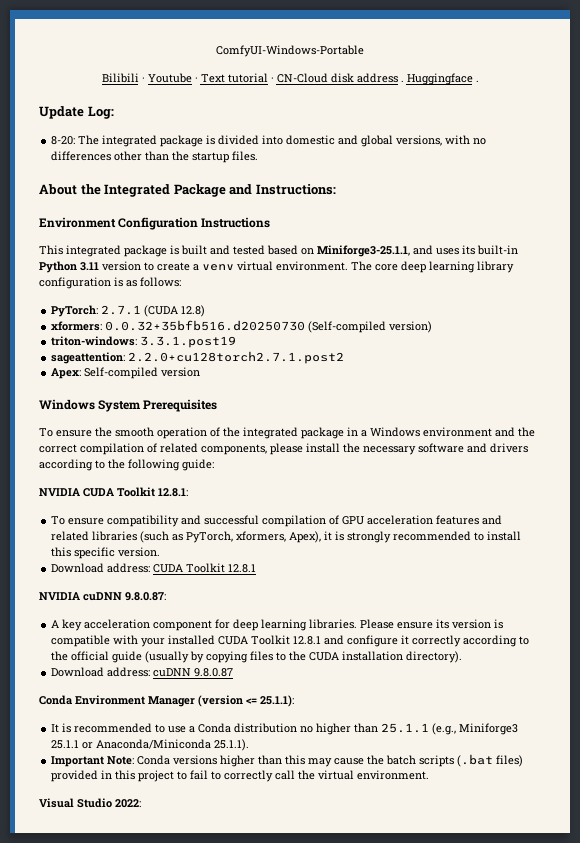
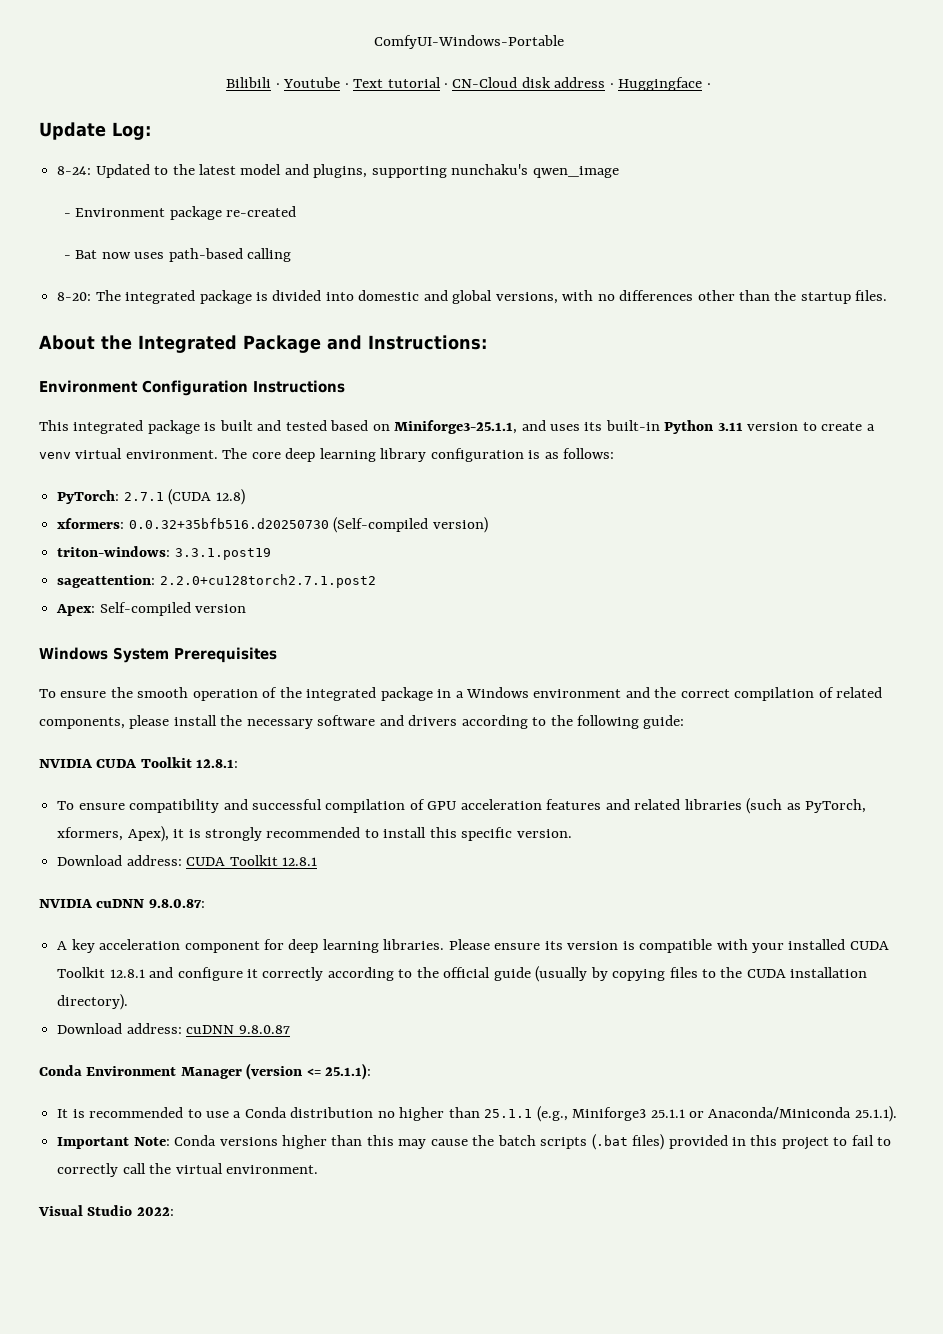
- Bilibili · Youtube · Text tutorial · CN-Cloud disk address . Huggingface .
+ Bilibili · Youtube · Text tutorial · CN-Cloud disk address · Huggingface ·
+ 8-24: Updated to the latest model and plugins, supporting nunchaku's qwen_image
+ - Environment package re-created
+ - Bat now uses path-based calling

